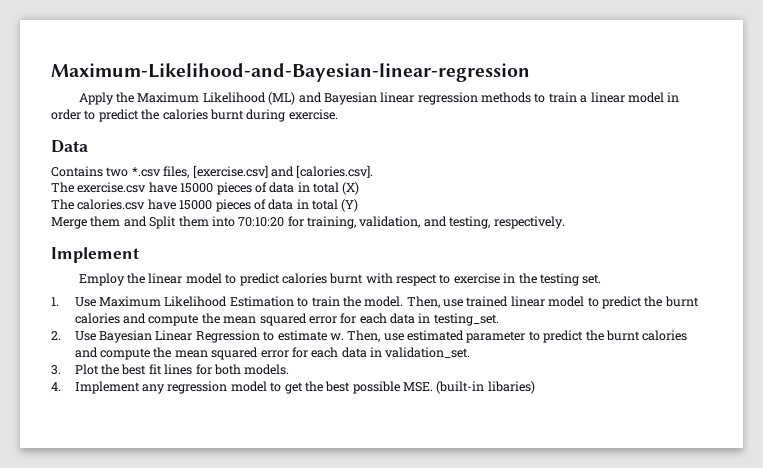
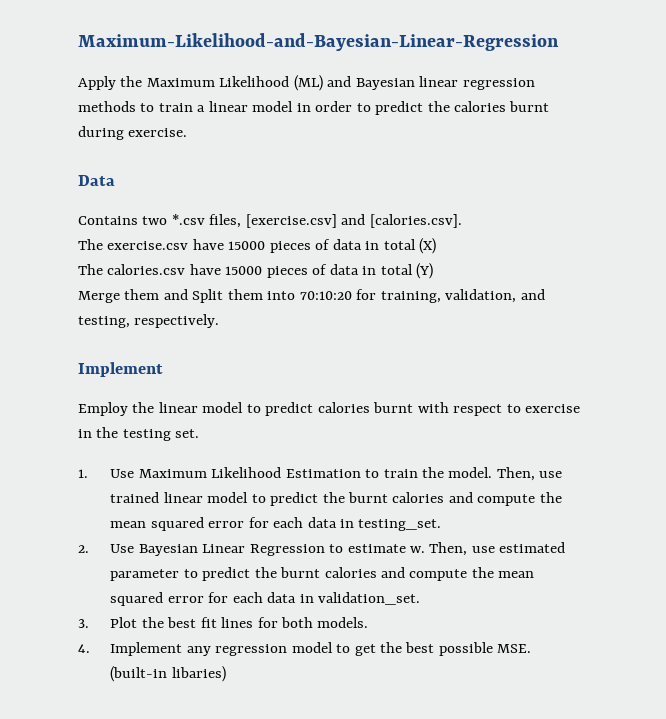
- Maximum-Likelihood-and-Bayesian-linear-regression
+ Maximum-Likelihood-and-Bayesian-Linear-Regression

